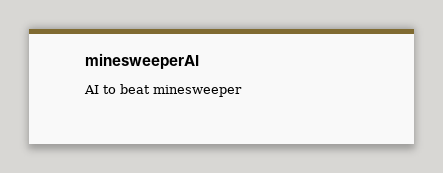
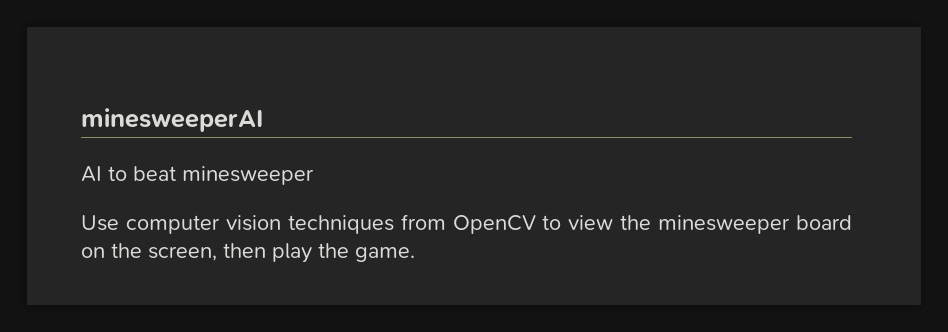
+ Use computer vision techniques from OpenCV to view the minesweeper board on the screen, then play the game.

